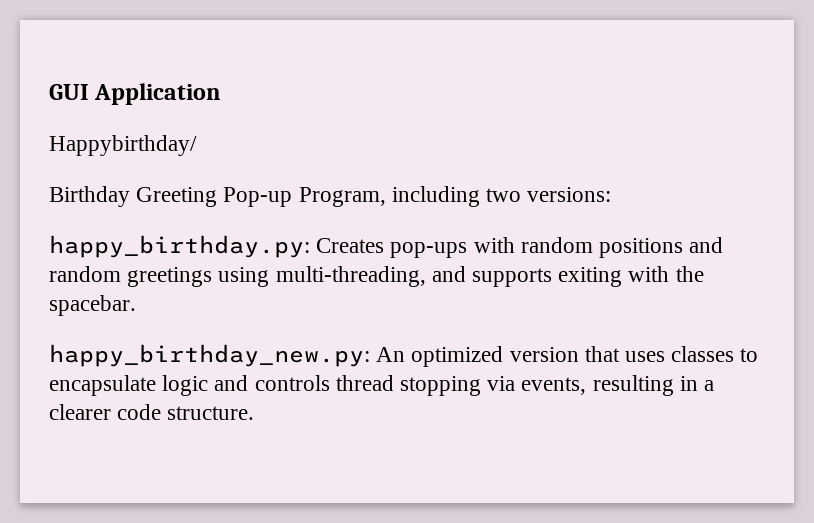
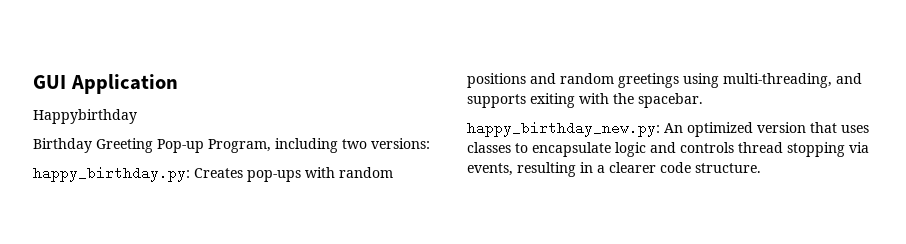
- Happybirthday/
+ Happybirthday

